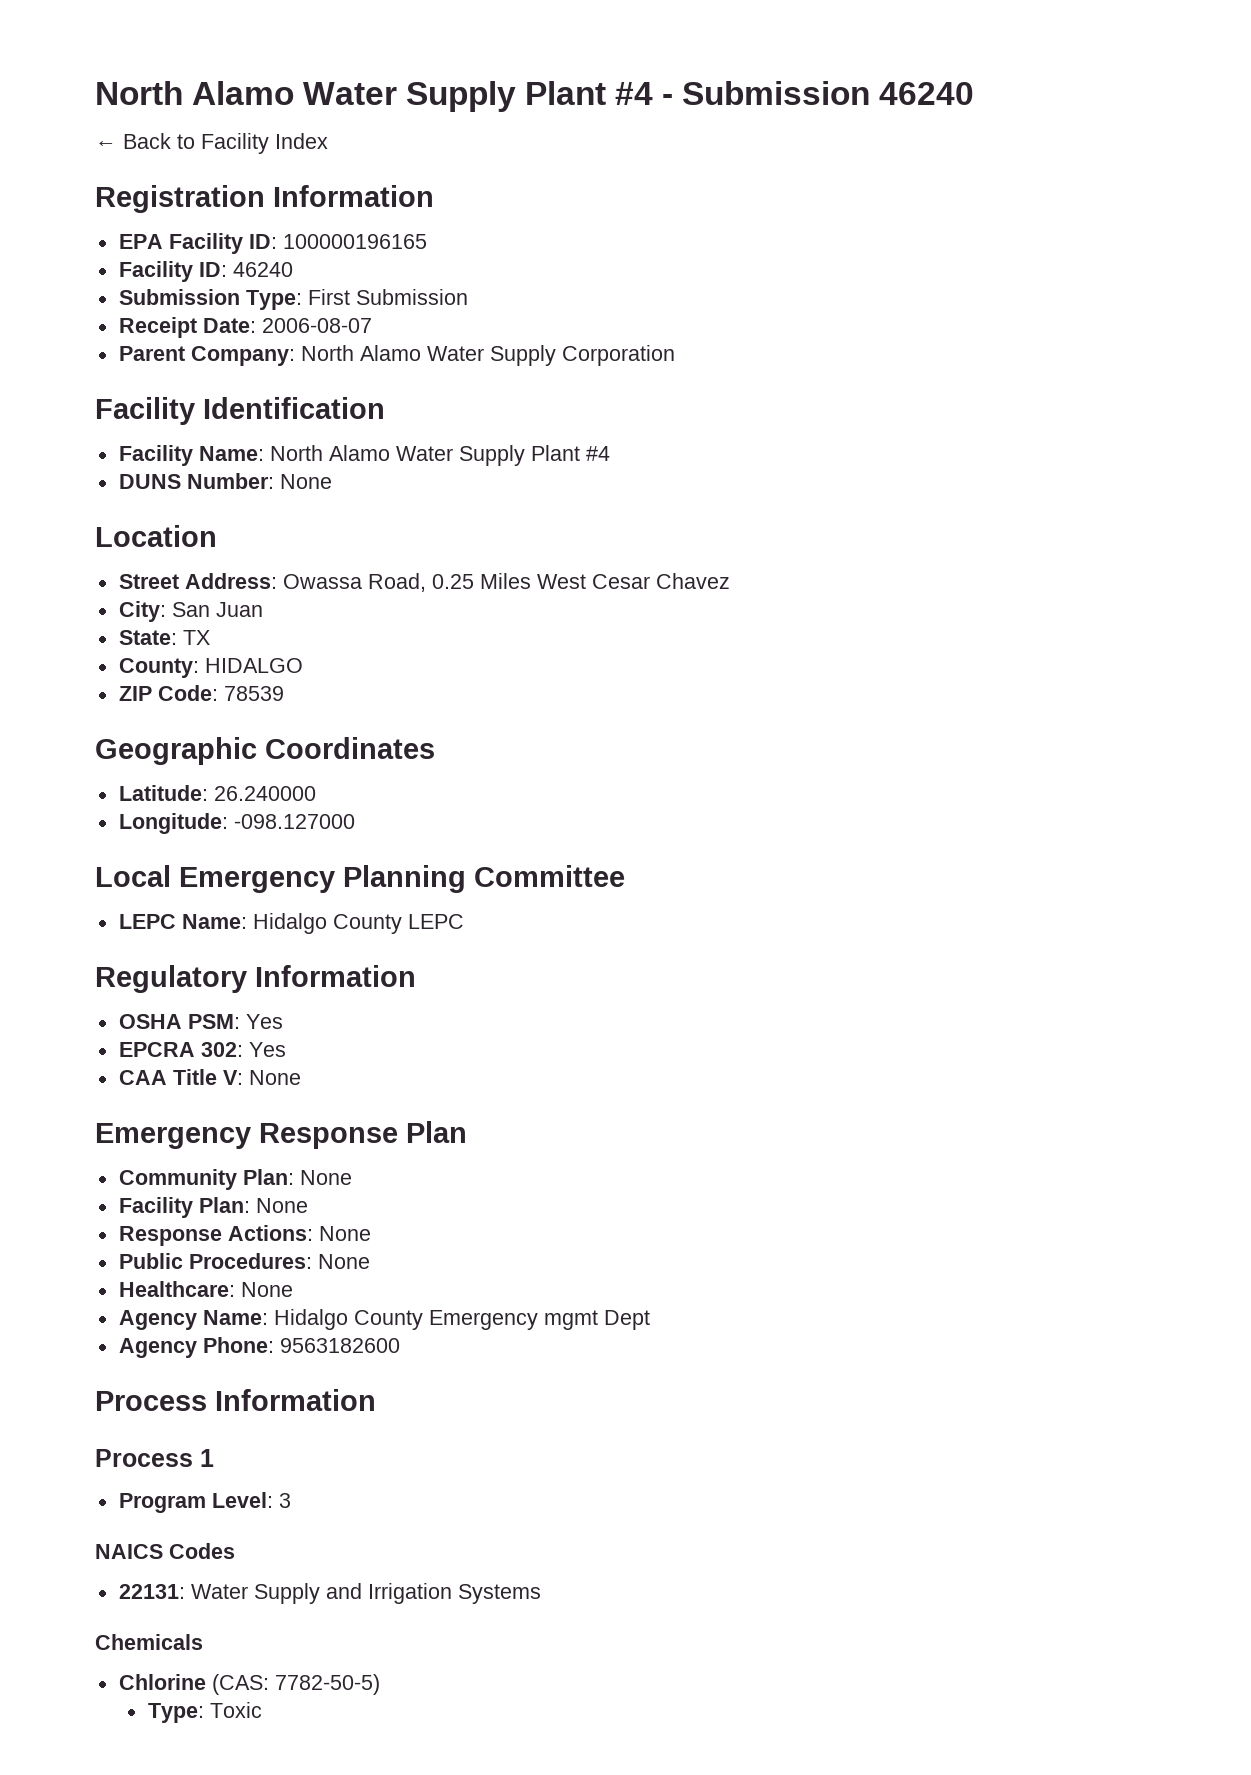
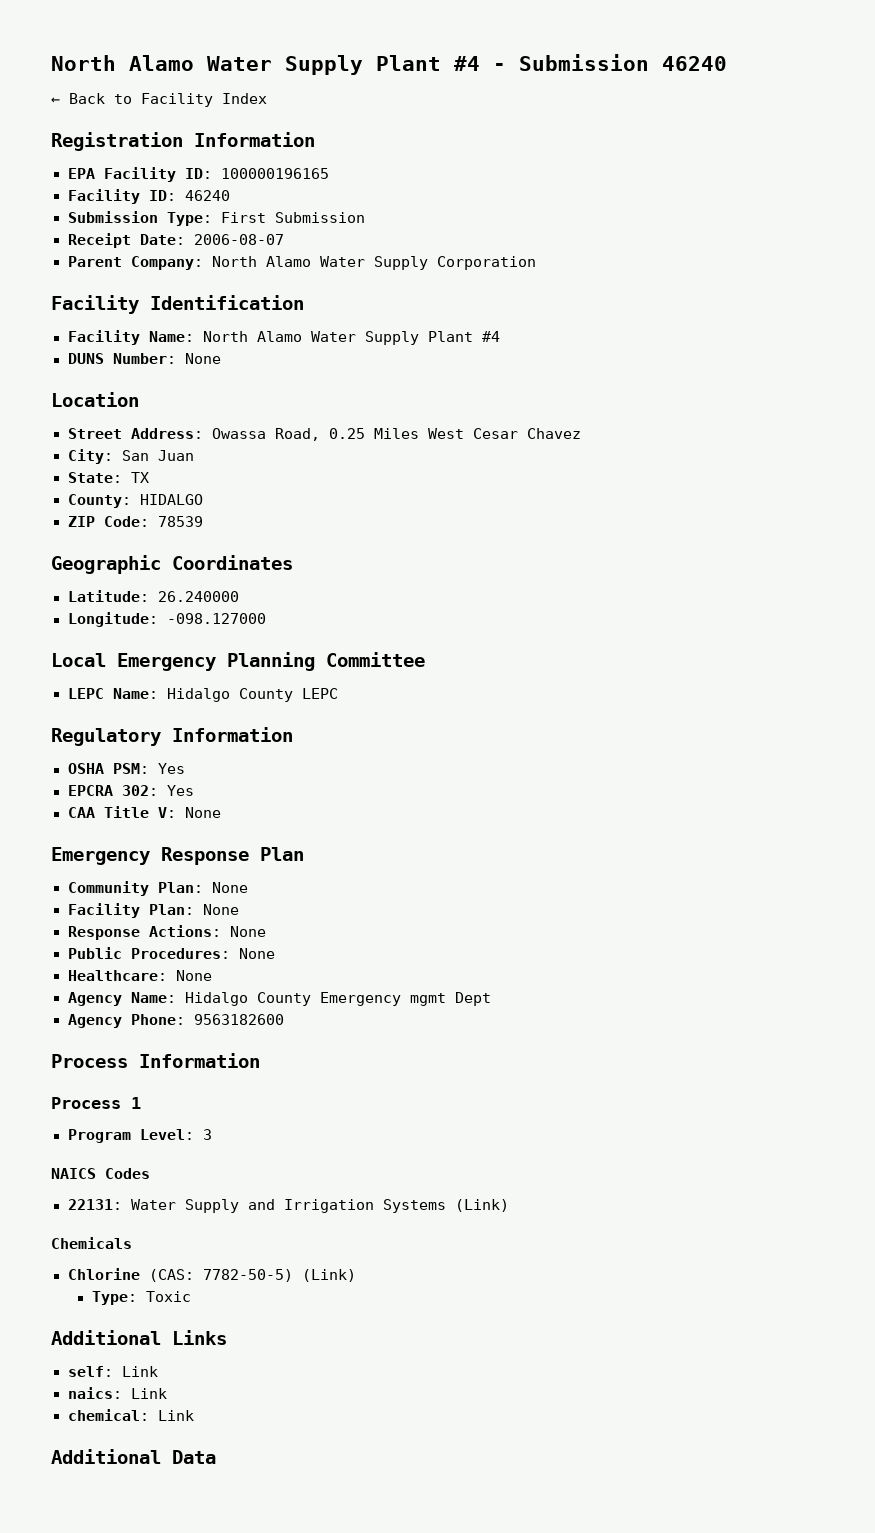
- 22131: Water Supply and Irrigation Systems
+ 22131: Water Supply and Irrigation Systems (Link)
- Chlorine (CAS: 7782-50-5)
+ Chlorine (CAS: 7782-50-5) (Link)
+ Additional Links
+ self: Link
+ naics: Link
+ chemical: Link
+ Additional Data

